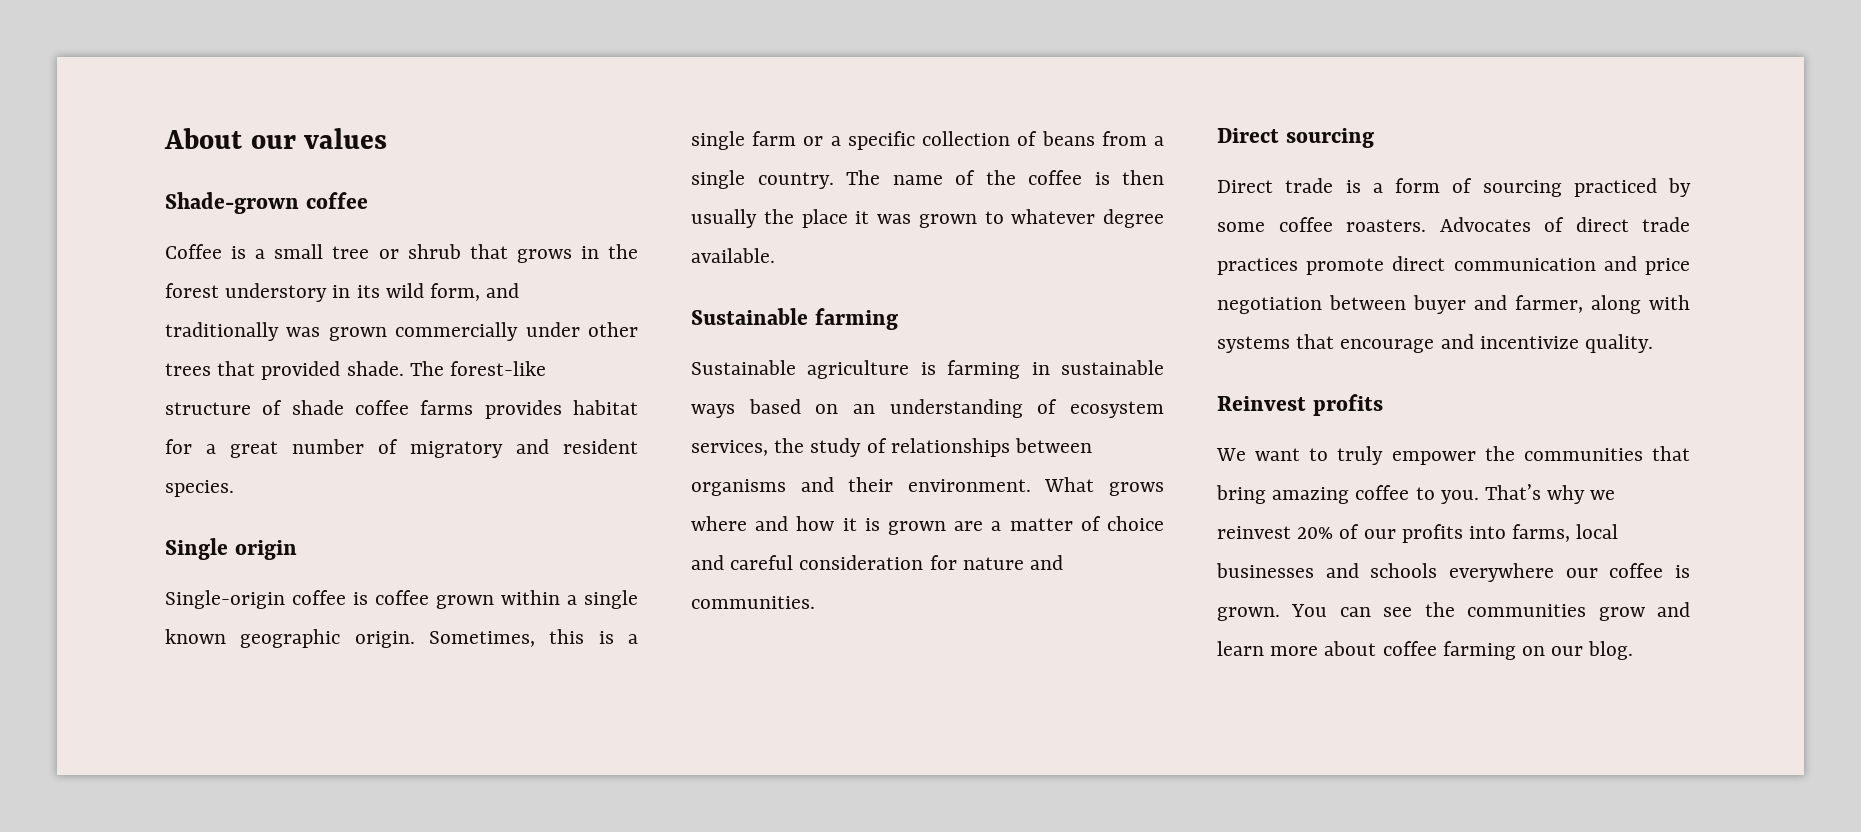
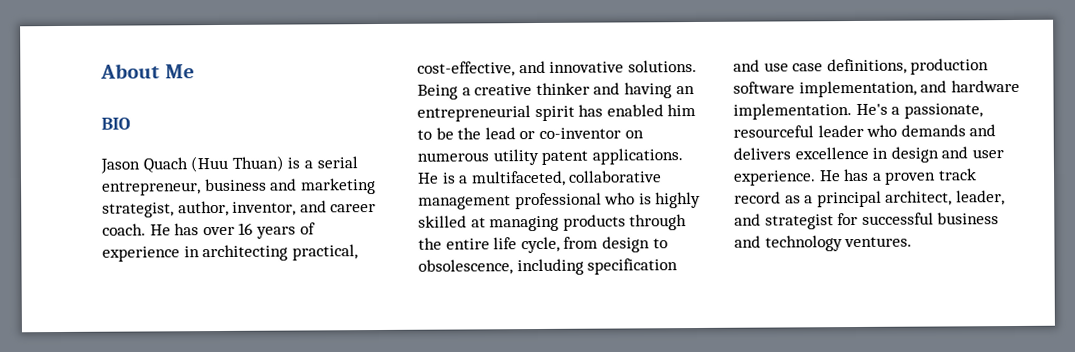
- About our values
- Shade-grown coffee
- Coffee is a small tree or shrub that grows in the forest understory in its wild form, and traditionally was grown commercially under other trees that provided shade. The forest-like structure of shade coffee farms provides habitat for a great number of migratory and resident species.
- Single origin
- Single-origin coffee is coffee grown within a single known geographic origin. Sometimes, this is a single farm or a specific collection of beans from a single country. The name of the coffee is then usually the place it was grown to whatever degree available.
- Sustainable farming
- Sustainable agriculture is farming in sustainable ways based on an understanding of ecosystem services, the study of relationships between organisms and their environment. What grows where and how it is grown are a matter of choice and careful consideration for nature and communities.
- Direct sourcing
- Direct trade is a form of sourcing practiced by some coffee roasters. Advocates of direct trade practices promote direct communication and price negotiation between buyer and farmer, along with systems that encourage and incentivize quality.
- Reinvest profits
- We want to truly empower the communities that bring amazing coffee to you. That’s why we reinvest 20% of our profits into farms, local businesses and schools everywhere our coffee is grown. You can see the communities grow and learn more about coffee farming on our blog.
+ About Me
+ BIO
+ Jason Quach (Huu Thuan) is a serial entrepreneur, business and marketing strategist, author, inventor, and career coach. He has over 16 years of experience in architecting practical, cost-effective, and innovative solutions. Being a creative thinker and having an entrepreneurial spirit has enabled him to be the lead or co-inventor on numerous utility patent applications. He is a multifaceted, collaborative management professional who is highly skilled at managing products through the entire life cycle, from design to obsolescence, including specification and use case definitions, production software implementation, and hardware implementation. He's a passionate, resourceful leader who demands and delivers excellence in design and user experience. He has a proven track record as a principal architect, leader, and strategist for successful business and technology ventures.

